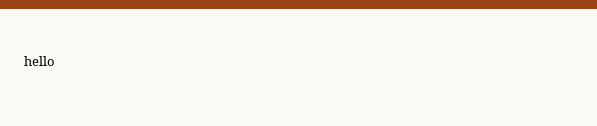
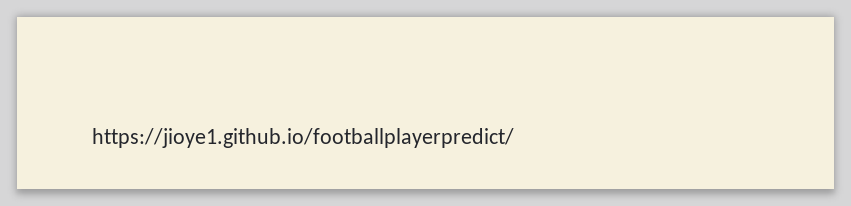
- hello
+ https://jioye1.github.io/footballplayerpredict/

